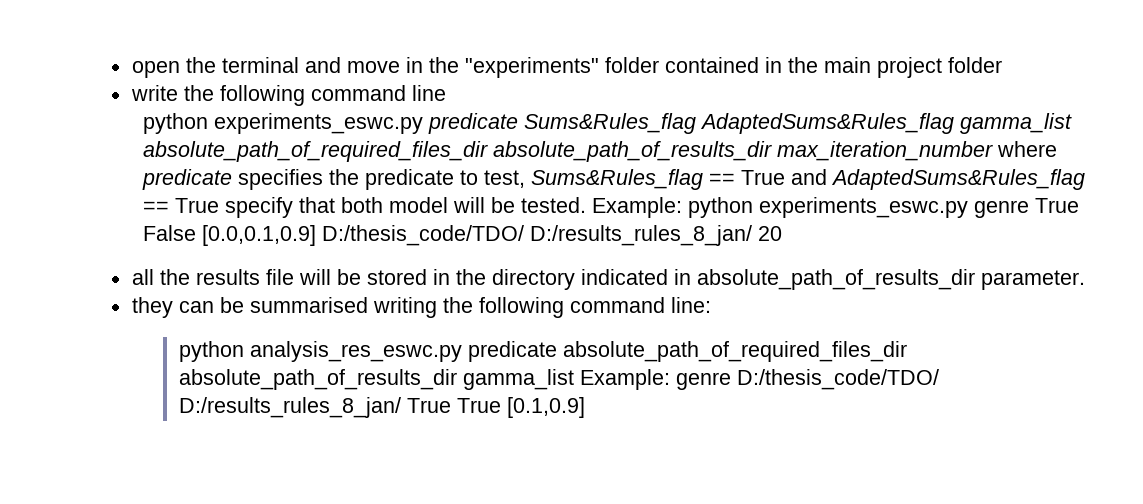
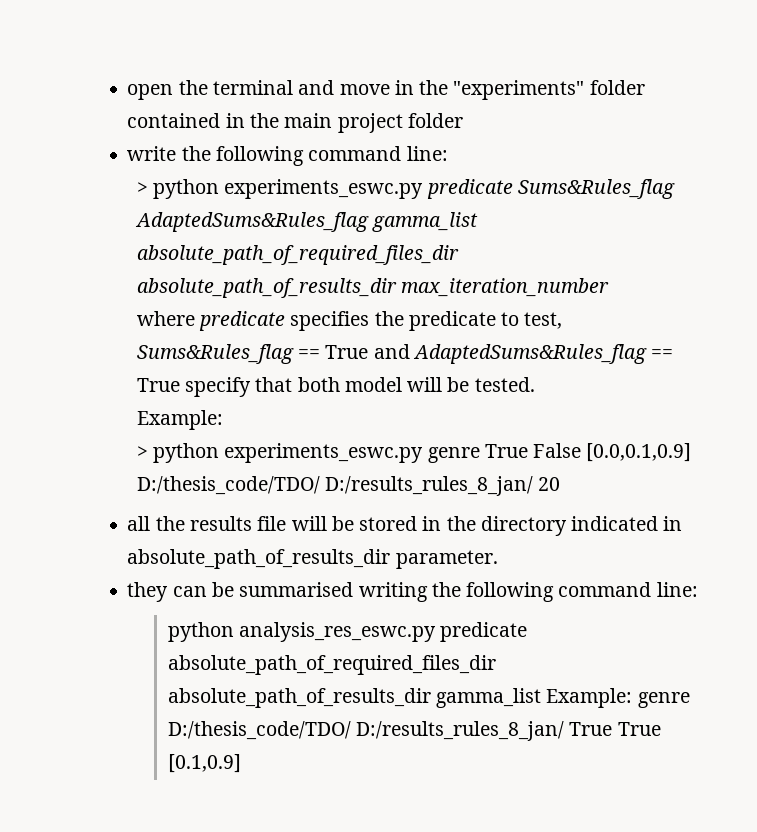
- write the following command line
- python experiments_eswc.py predicate Sums&Rules_flag AdaptedSums&Rules_flag gamma_list absolute_path_of_required_files_dir absolute_path_of_results_dir max_iteration_number where predicate specifies the predicate to test, Sums&Rules_flag == True and AdaptedSums&Rules_flag == True specify that both model will be tested. Example: python experiments_eswc.py genre True False [0.0,0.1,0.9] D:/thesis_code/TDO/ D:/results_rules_8_jan/ 20
+ write the following command line:
+ > python experiments_eswc.py predicate Sums&Rules_flag AdaptedSums&Rules_flag gamma_list absolute_path_of_required_files_dir absolute_path_of_results_dir max_iteration_number
+ where predicate specifies the predicate to test, Sums&Rules_flag == True and AdaptedSums&Rules_flag == True specify that both model will be tested.
+ Example:
+ > python experiments_eswc.py genre True False [0.0,0.1,0.9] D:/thesis_code/TDO/ D:/results_rules_8_jan/ 20

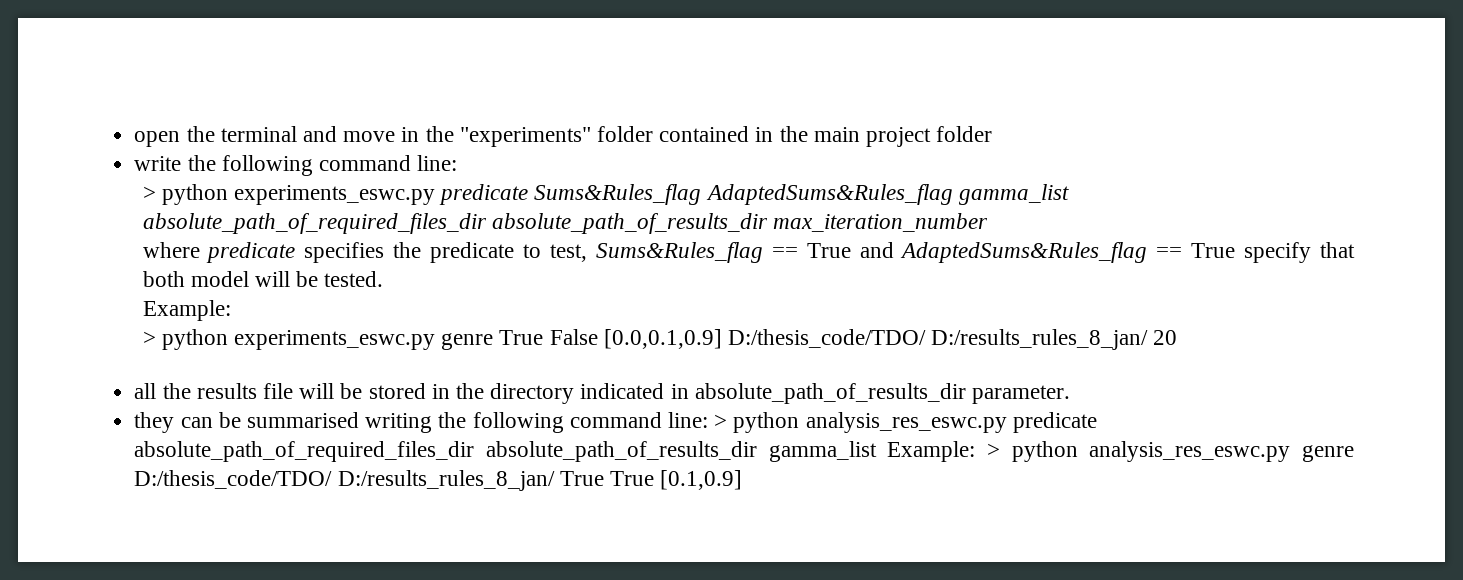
- they can be summarised writing the following command line:
- python analysis_res_eswc.py predicate absolute_path_of_required_files_dir absolute_path_of_results_dir gamma_list Example: genre D:/thesis_code/TDO/ D:/results_rules_8_jan/ True True [0.1,0.9]
+ they can be summarised writing the following command line: > python analysis_res_eswc.py predicate absolute_path_of_required_files_dir absolute_path_of_results_dir gamma_list Example: > python analysis_res_eswc.py genre D:/thesis_code/TDO/ D:/results_rules_8_jan/ True True [0.1,0.9]

